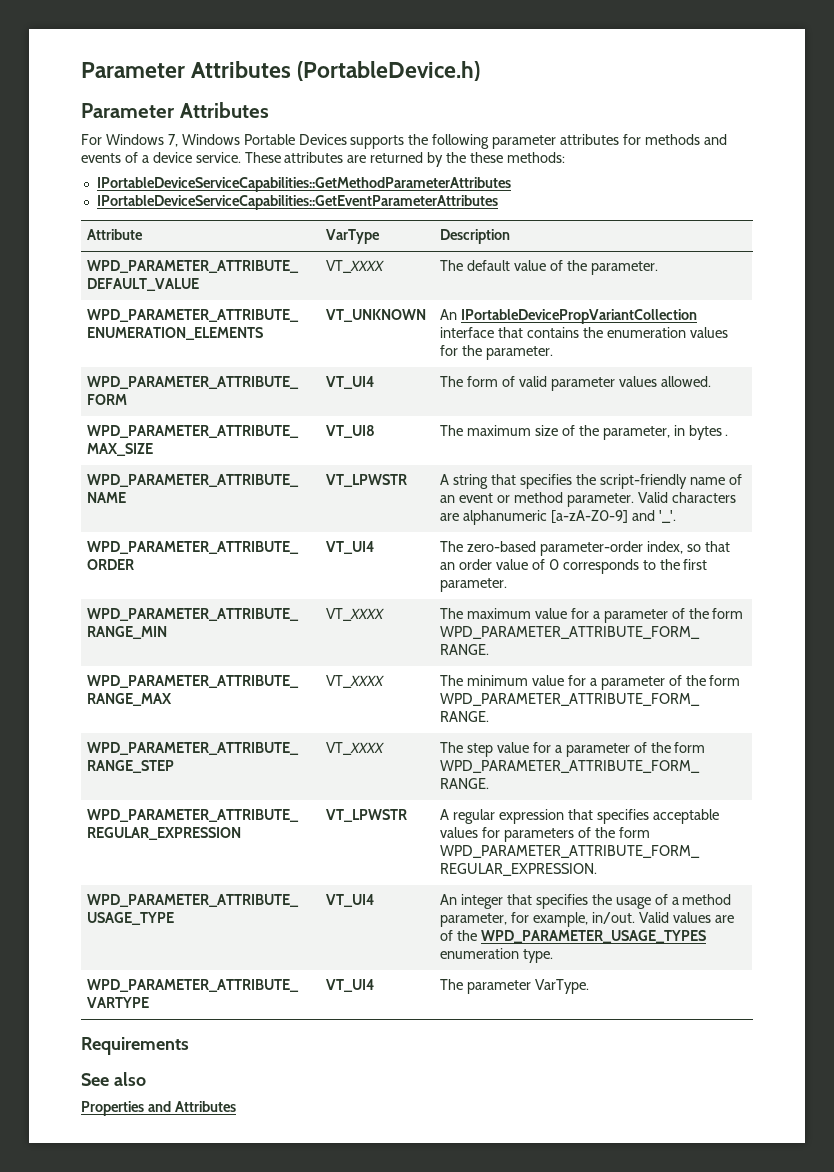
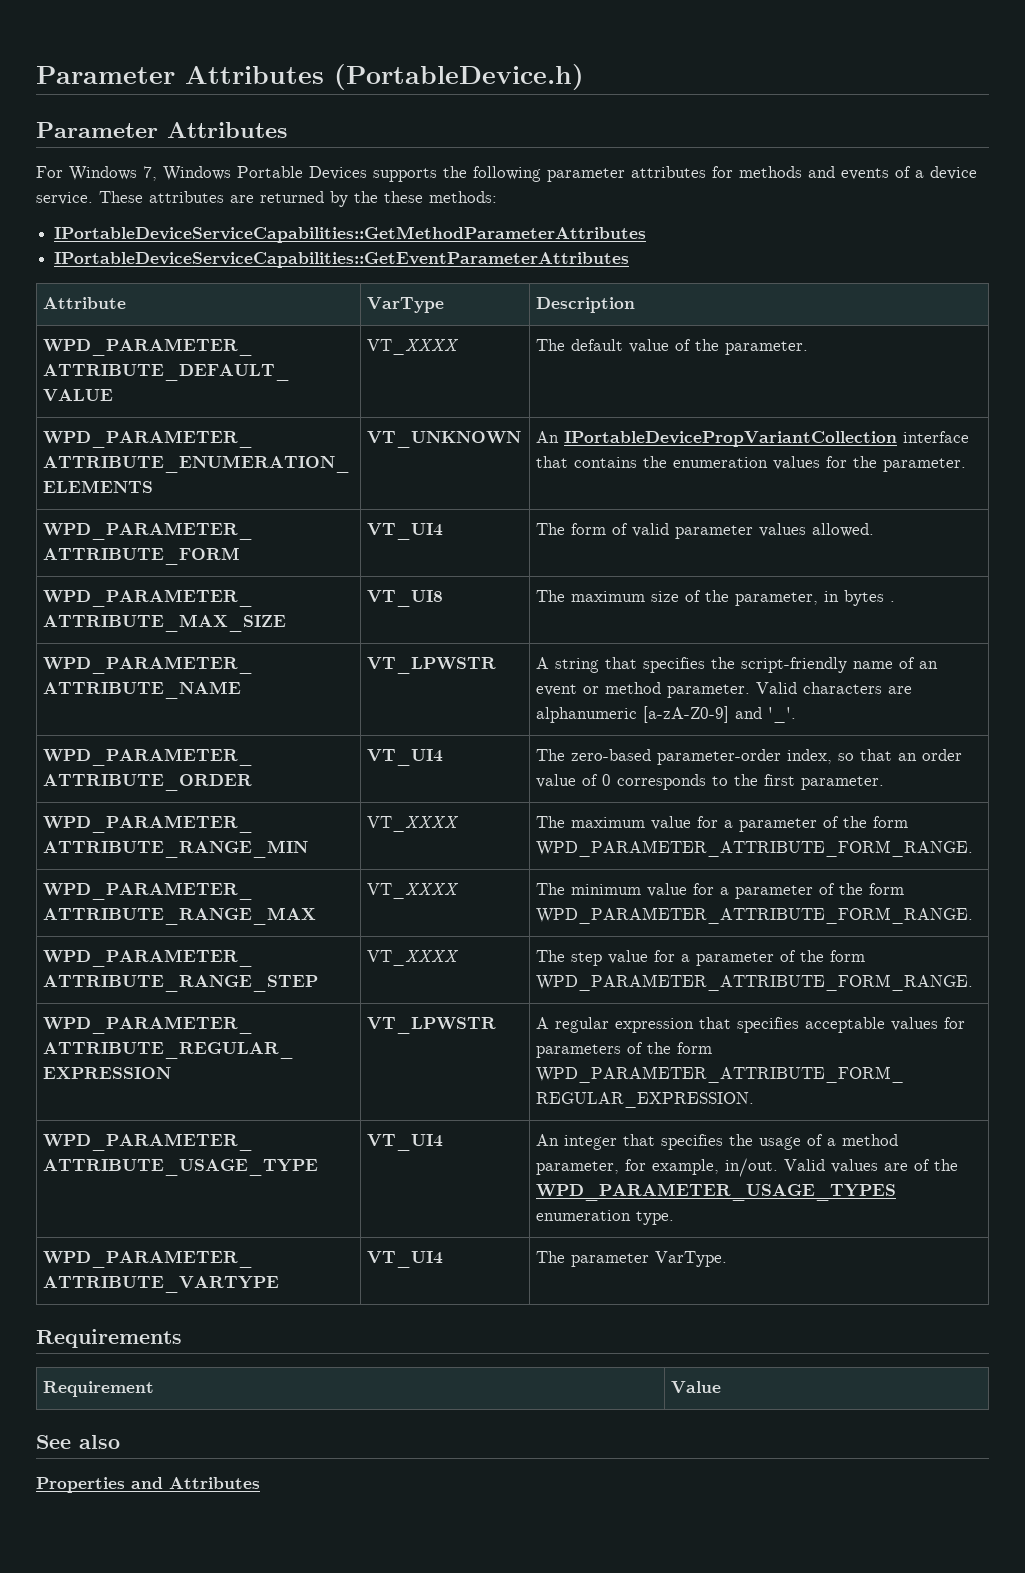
+ Requirement | Value

